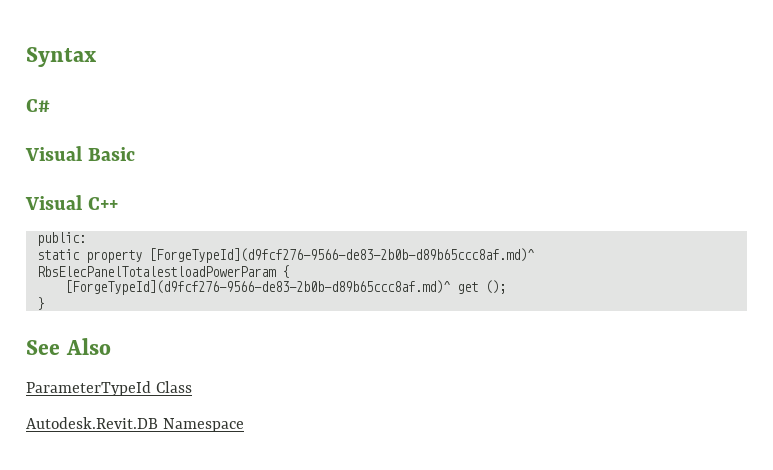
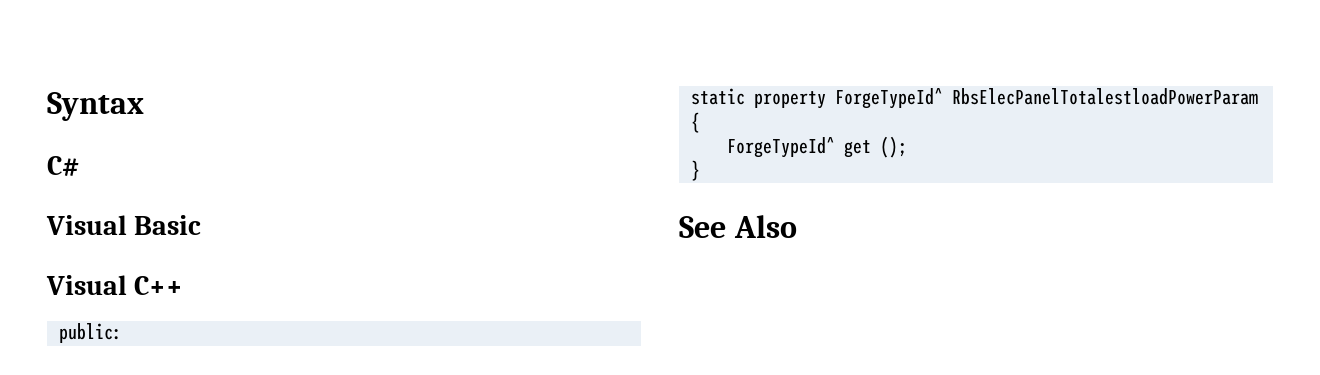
- static property [ForgeTypeId](d9fcf276-9566-de83-2b0b-d89b65ccc8af.md)^ RbsElecPanelTotalestloadPowerParam {
+ static property ForgeTypeId^ RbsElecPanelTotalestloadPowerParam {
- [ForgeTypeId](d9fcf276-9566-de83-2b0b-d89b65ccc8af.md)^ get ();
+ ForgeTypeId^ get ();
- ParameterTypeId Class
- Autodesk.Revit.DB Namespace

